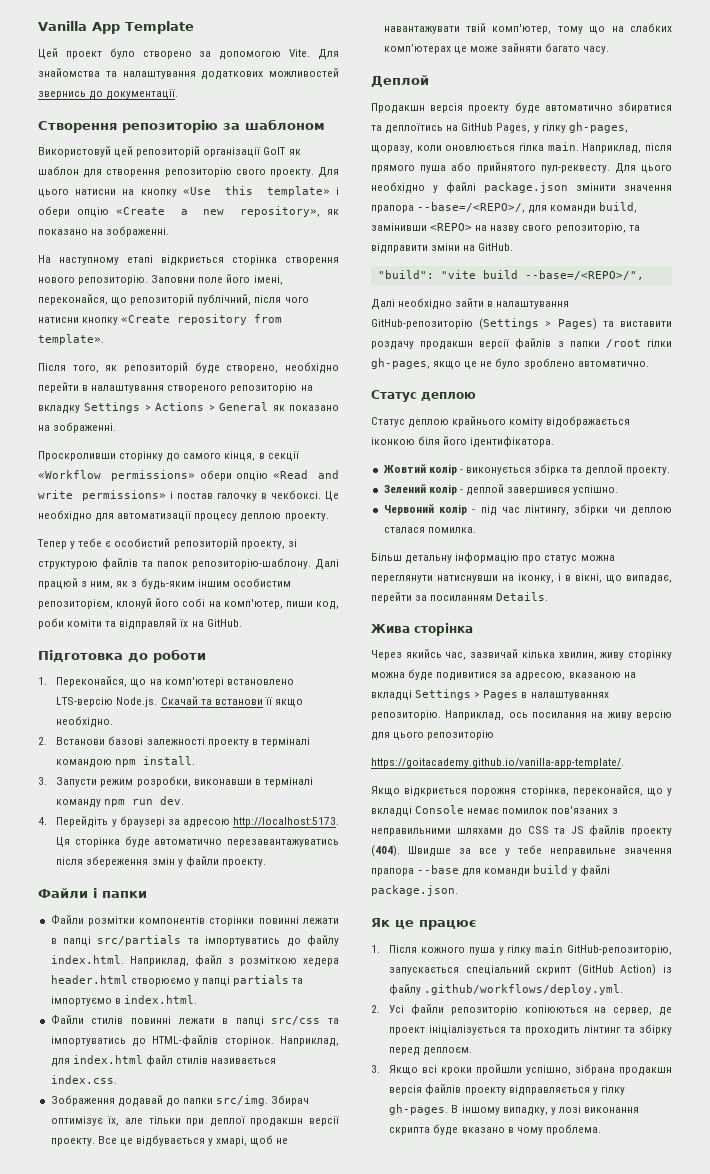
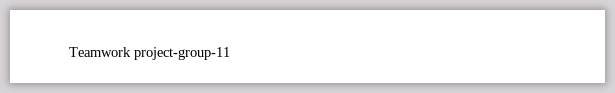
- Vanilla App Template
- Цей проект було створено за допомогою Vite. Для знайомства та налаштування додаткових можливостей звернись до документації.
- Створення репозиторію за шаблоном
- Використовуй цей репозиторій організації GoIT як шаблон для створення репозиторію свого проекту. Для цього натисни на кнопку «Use this template» і обери опцію «Create a new repository», як показано на зображенні.
- На наступному етапі відкриється сторінка створення нового репозиторію. Заповни поле його імені, переконайся, що репозиторій публічний, після чого натисни кнопку «Create repository from template».
- Після того, як репозиторій буде створено, необхідно перейти в налаштування створеного репозиторію на вкладку Settings > Actions > General як показано на зображенні.
- Проскроливши сторінку до самого кінця, в секції «Workflow permissions» обери опцію «Read and write permissions» і постав галочку в чекбоксі. Це необхідно для автоматизації процесу деплою проекту.
- Тепер у тебе є особистий репозиторій проекту, зі структурою файлів та папок репозиторію-шаблону. Далі працюй з ним, як з будь-яким іншим особистим репозиторієм, клонуй його собі на комп'ютер, пиши код, роби коміти та відправляй їх на GitHub.
- Підготовка до роботи
- 1. Переконайся, що на комп'ютері встановлено LTS-версію Node.js. Скачай та встанови її якщо необхідно.
- 2. Встанови базові залежності проекту в терміналі командою npm install.
- 3. Запусти режим розробки, виконавши в терміналі команду npm run dev.
- 4. Перейдіть у браузері за адресою http://localhost:5173. Ця сторінка буде автоматично перезавантажуватись після збереження змін у файли проекту.
- Файли і папки
- Файли розмітки компонентів сторінки повинні лежати в папці src/partials та імпортуватись до файлу index.html. Наприклад, файл з розміткою хедера header.html створюємо у папці partials та імпортуємо в index.html.
- Файли стилів повинні лежати в папці src/css та імпортуватись до HTML-файлів сторінок. Наприклад, для index.html файл стилів називається index.css.
- Зображення додавай до папки src/img. Збирач оптимізує їх, але тільки при деплої продакшн версії проекту. Все це відбувається у хмарі, щоб не навантажувати твій комп'ютер, тому що на слабких компʼютерах це може зайняти багато часу.
- Деплой
- Продакшн версія проекту буде автоматично збиратися та деплоїтись на GitHub Pages, у гілку gh-pages, щоразу, коли оновлюється гілка main. Наприклад, після прямого пуша або прийнятого пул-реквесту. Для цього необхідно у файлі package.json змінити значення прапора --base=/<REPO>/, для команди build, замінивши <REPO> на назву свого репозиторію, та відправити зміни на GitHub.
- "build": "vite build --base=/<REPO>/",
- Далі необхідно зайти в налаштування GitHub-репозиторію (Settings > Pages) та виставити роздачу продакшн версії файлів з папки /root гілки gh-pages, якщо це не було зроблено автоматично.
- Статус деплою
- Статус деплою крайнього коміту відображається іконкою біля його ідентифікатора.
- Жовтий колір - виконується збірка та деплой проекту.
- Зелений колір - деплой завершився успішно.
- Червоний колір - під час лінтингу, збірки чи деплою сталася помилка.
- Більш детальну інформацію про статус можна переглянути натиснувши на іконку, і в вікні, що випадає, перейти за посиланням Details.
- Жива сторінка
- Через якийсь час, зазвичай кілька хвилин, живу сторінку можна буде подивитися за адресою, вказаною на вкладці Settings > Pages в налаштуваннях репозиторію. Наприклад, ось посилання на живу версію для цього репозиторію
- https://goitacademy.github.io/vanilla-app-template/.
- Якщо відкриється порожня сторінка, переконайся, що у вкладці Console немає помилок пов'язаних з неправильними шляхами до CSS та JS файлів проекту (404). Швидше за все у тебе неправильне значення прапора --base для команди build у файлі package.json.
- Як це працює
- 1. Після кожного пуша у гілку main GitHub-репозиторію, запускається спеціальний скрипт (GitHub Action) із файлу .github/workflows/deploy.yml.
- 2. Усі файли репозиторію копіюються на сервер, де проект ініціалізується та проходить лінтинг та збірку перед деплоєм.
- 3. Якщо всі кроки пройшли успішно, зібрана продакшн версія файлів проекту відправляється у гілку gh-pages. В іншому випадку, у лозі виконання скрипта буде вказано в чому проблема.
+ Teamwork project-group-11

